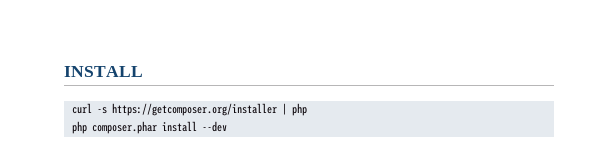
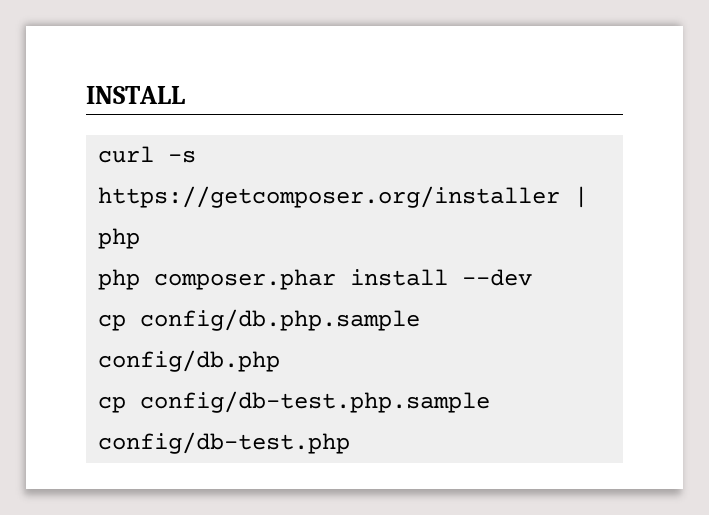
+ cp config/db.php.sample config/db.php
+ cp config/db-test.php.sample config/db-test.php

